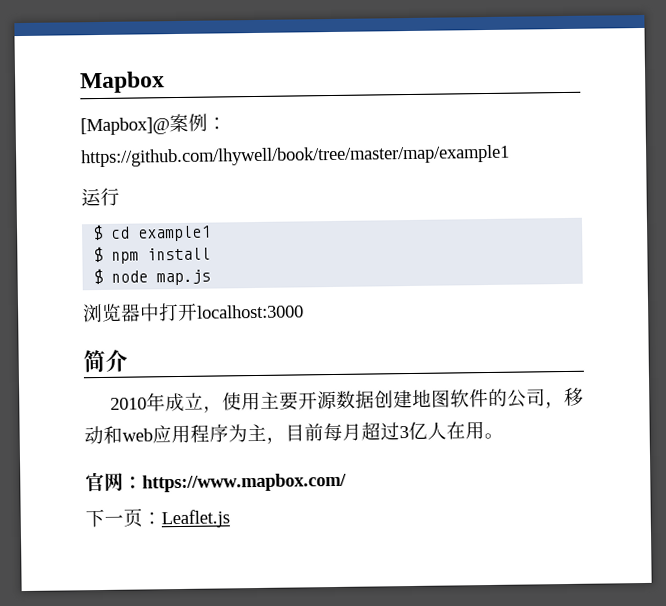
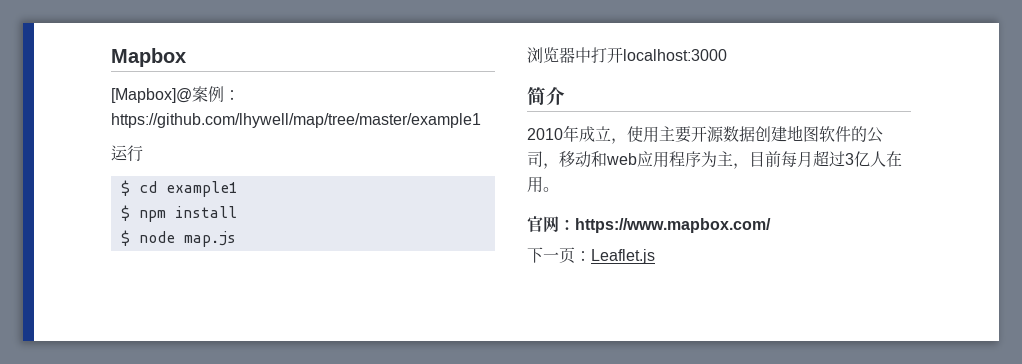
- [Mapbox]@案例：https://github.com/lhywell/book/tree/master/map/example1
+ [Mapbox]@案例：https://github.com/lhywell/map/tree/master/example1

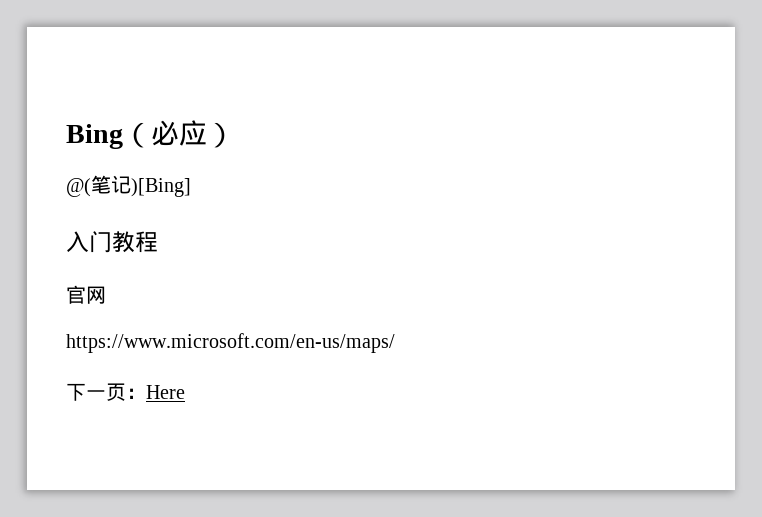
- Mapbox
- [Mapbox]@案例：https://github.com/lhywell/map/tree/master/example1
- 运行
- $ cd example1
- $ npm install
- $ node map.js
- 浏览器中打开localhost:3000
- 简介
- 2010年成立，使用主要开源数据创建地图软件的公司，移动和web应用程序为主，目前每月超过3亿人在用。
+ Bing（必应）
+ @(笔记)[Bing]
+ 入门教程
- 官网：https://www.mapbox.com/
+ 官网
+ https://www.microsoft.com/en-us/maps/
- 下一页：Leaflet.js
+ 下一页：Here

